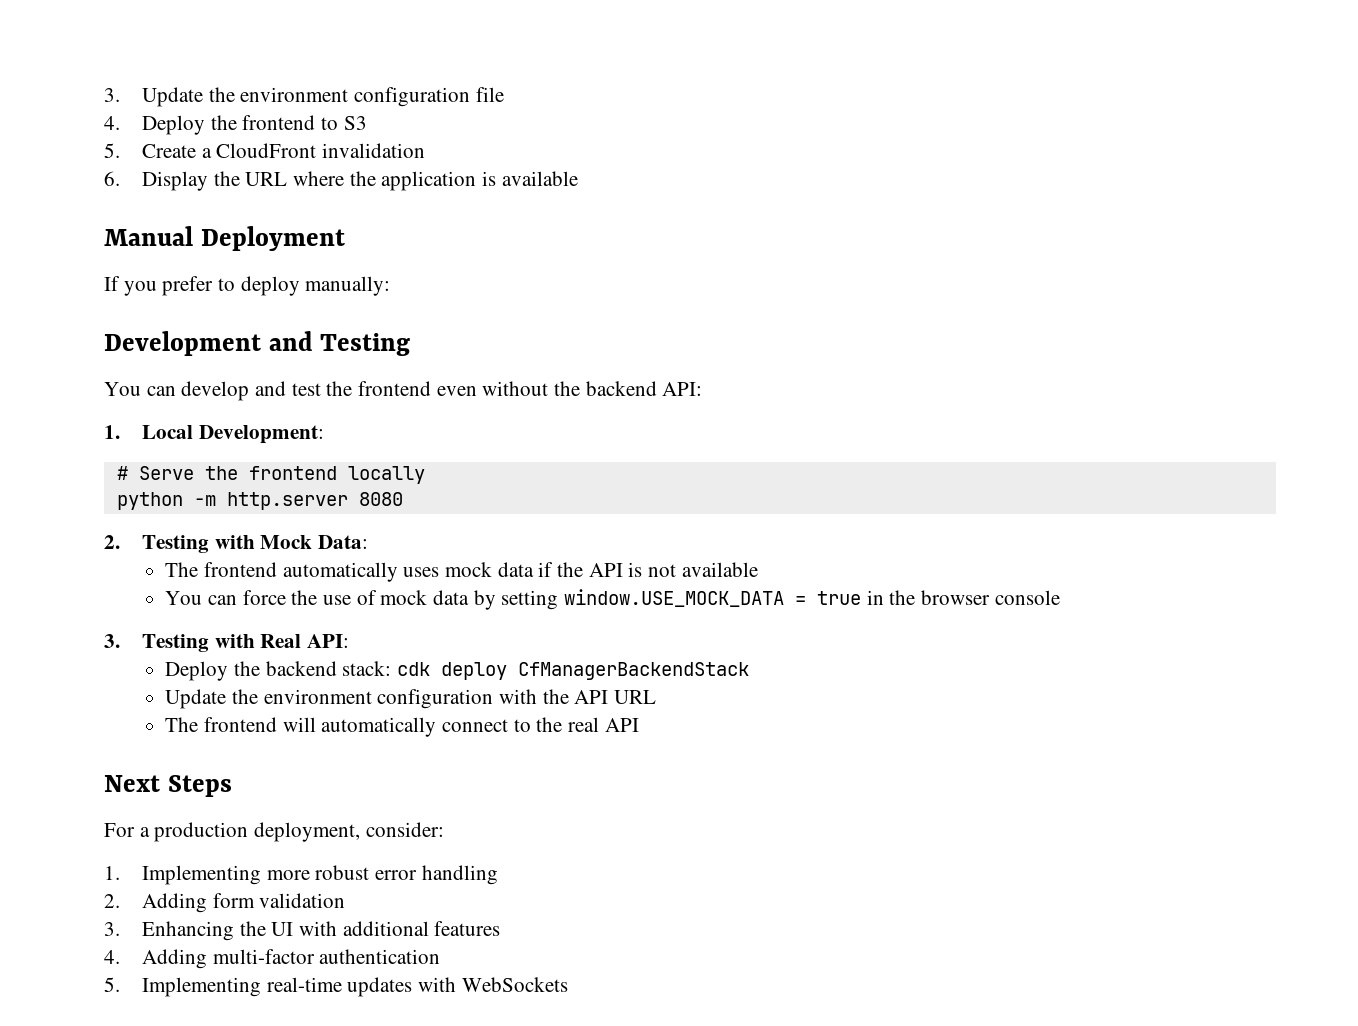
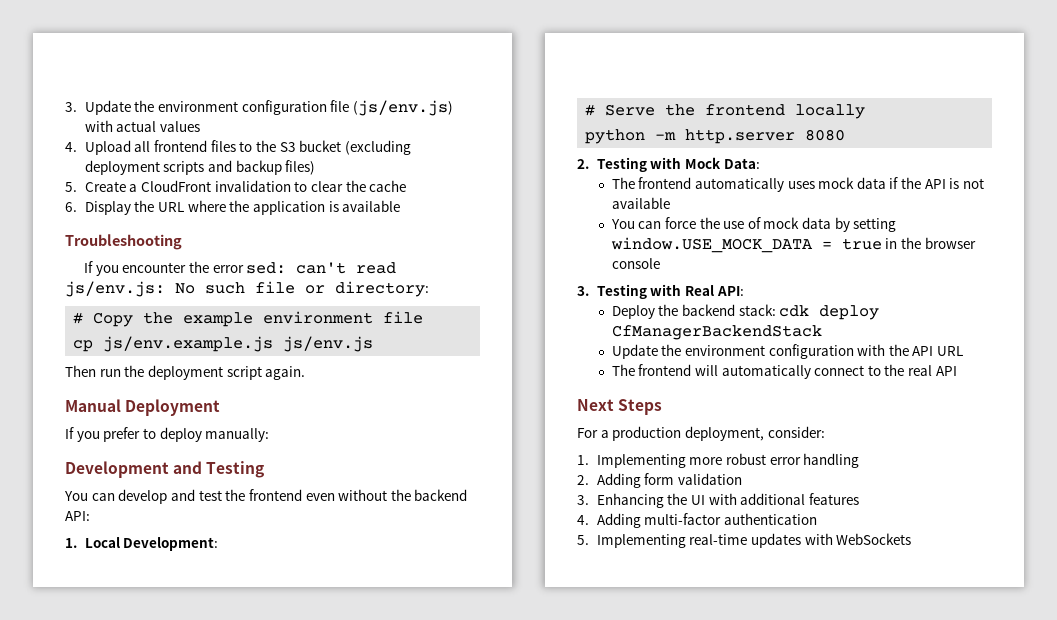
- 3. Update the environment configuration file
- 4. Deploy the frontend to S3
+ 3. Update the environment configuration file (js/env.js) with actual values
+ 4. Upload all frontend files to the S3 bucket (excluding deployment scripts and backup files)
- 5. Create a CloudFront invalidation
+ 5. Create a CloudFront invalidation to clear the cache
+ Troubleshooting
+ If you encounter the error sed: can't read js/env.js: No such file or directory:
+ # Copy the example environment file
+ cp js/env.example.js js/env.js
+ Then run the deployment script again.

